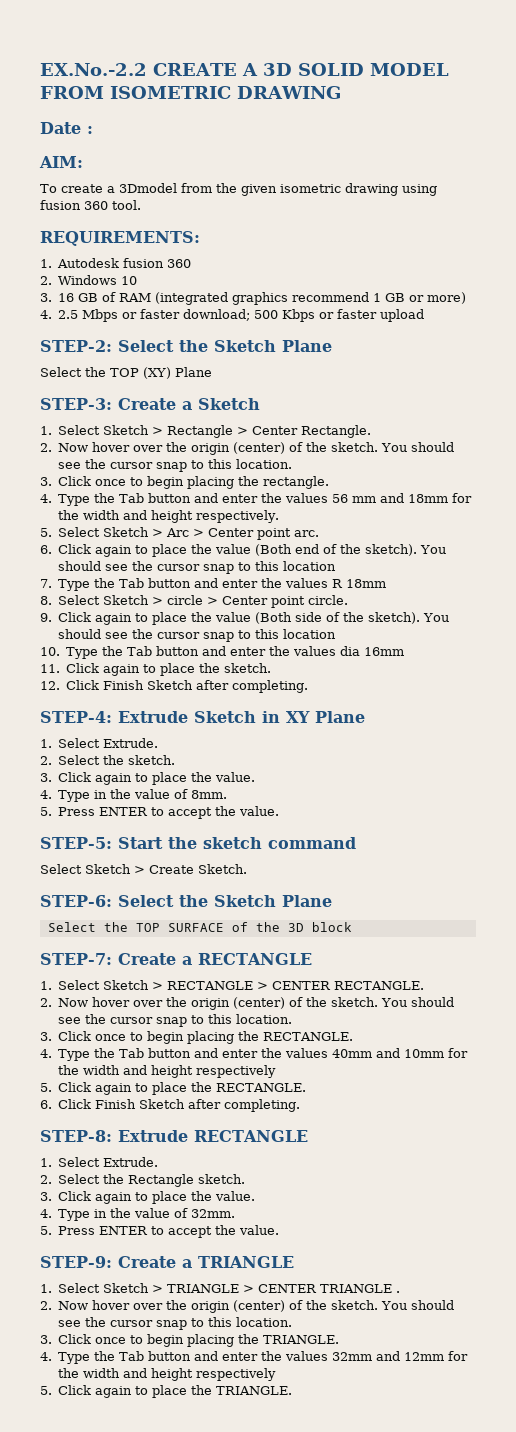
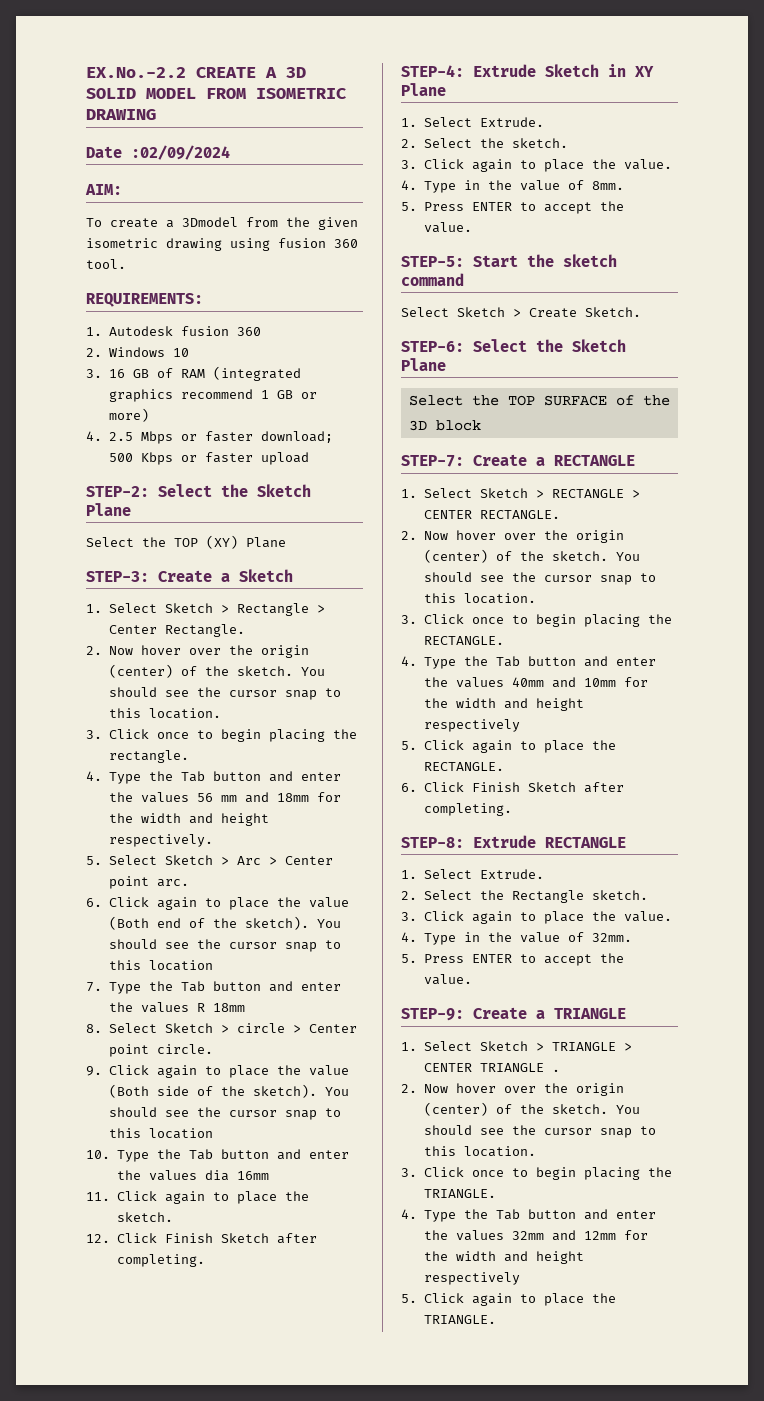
- Date :
+ Date :02/09/2024

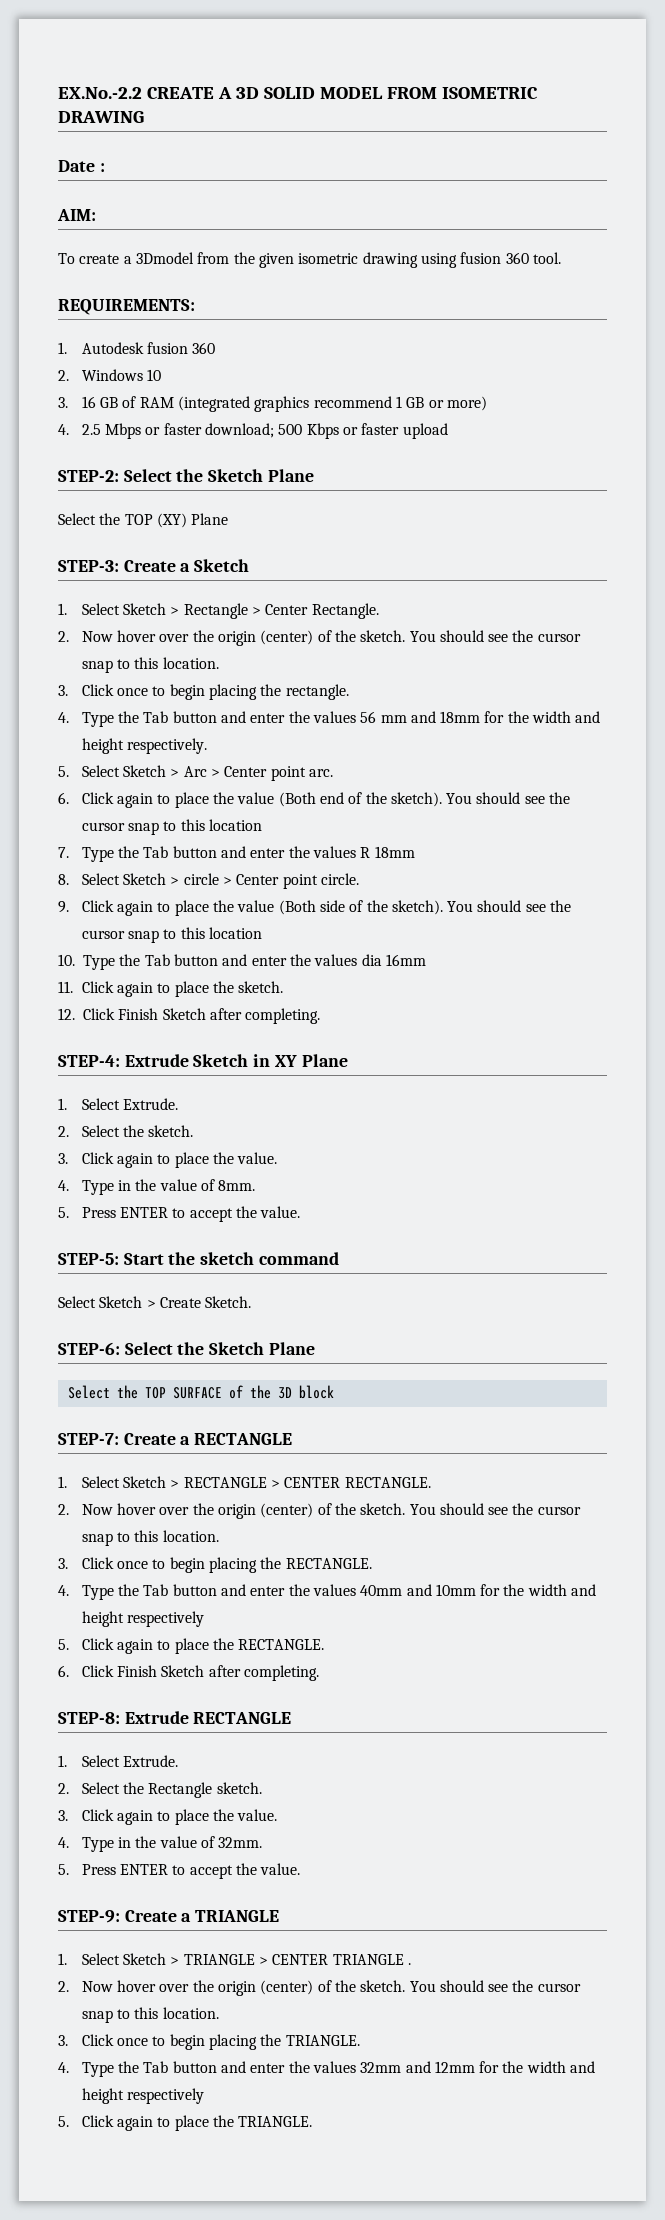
- Date :02/09/2024
+ Date :

